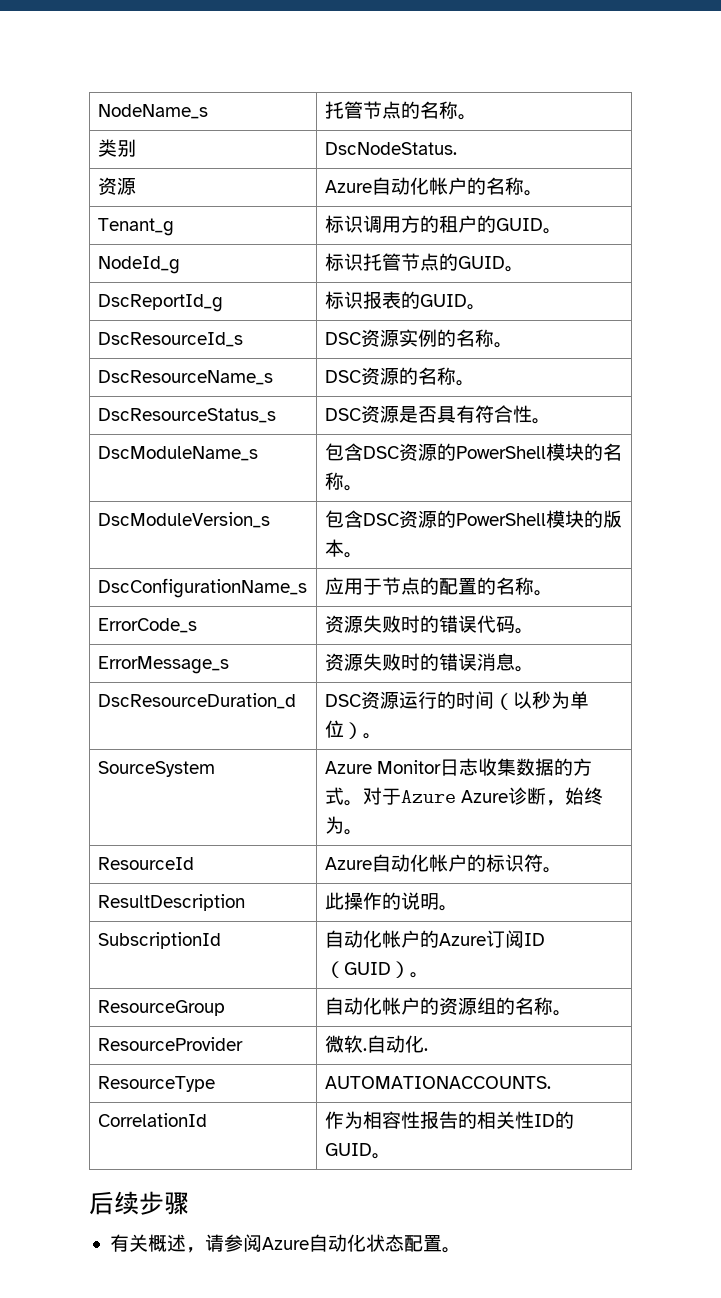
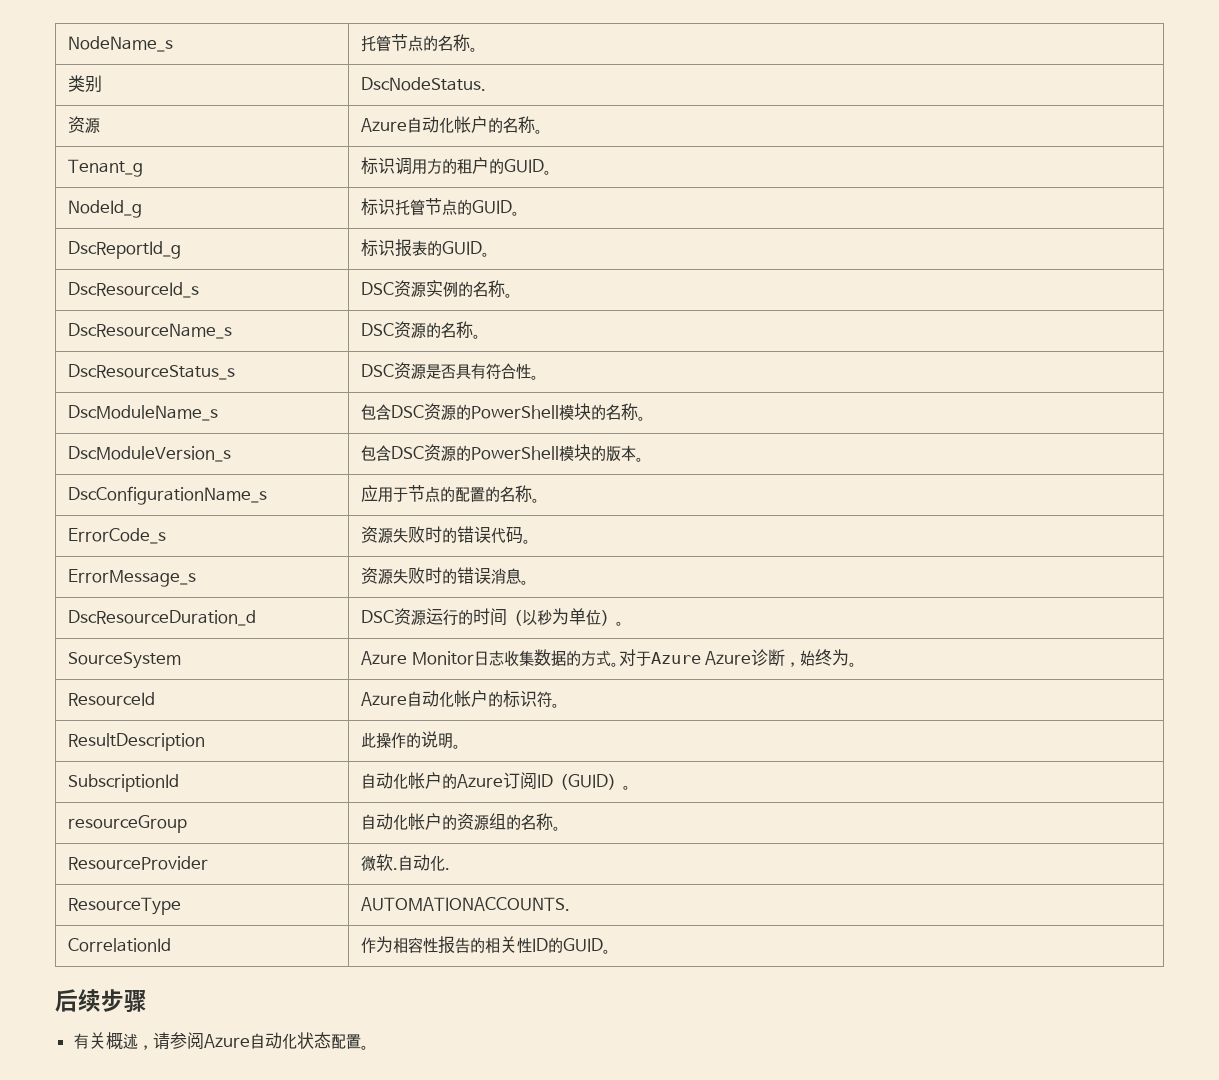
- ResourceGroup | 自动化帐户的资源组的名称。
+ resourceGroup | 自动化帐户的资源组的名称。

